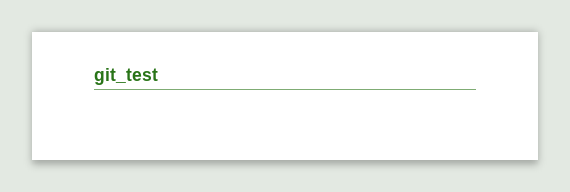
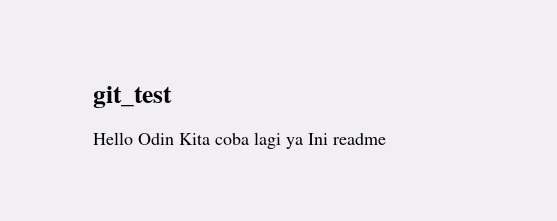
+ Hello Odin Kita coba lagi ya Ini readme

